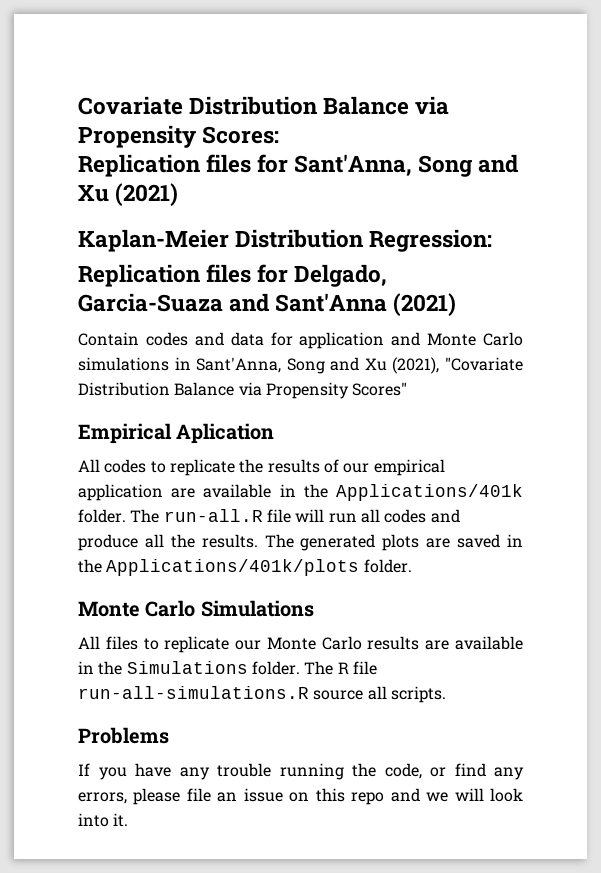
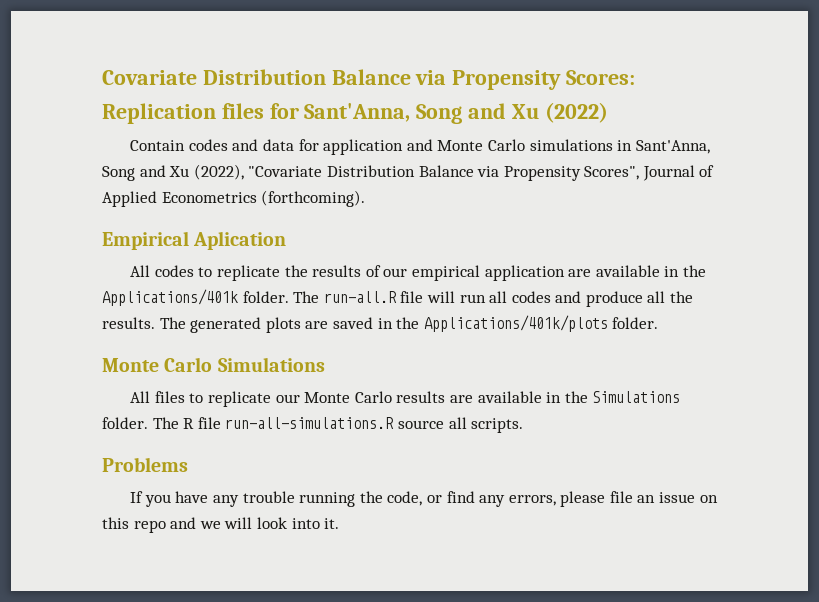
- Replication files for Sant'Anna, Song and Xu (2021)
- Kaplan-Meier Distribution Regression:
- Replication files for Delgado, Garcia-Suaza and Sant'Anna (2021)
+ Replication files for Sant'Anna, Song and Xu (2022)
- Contain codes and data for application and Monte Carlo simulations in Sant'Anna, Song and Xu (2021), "Covariate Distribution Balance via Propensity Scores"
+ Contain codes and data for application and Monte Carlo simulations in Sant'Anna, Song and Xu (2022), "Covariate Distribution Balance via Propensity Scores", Journal of Applied Econometrics (forthcoming).

